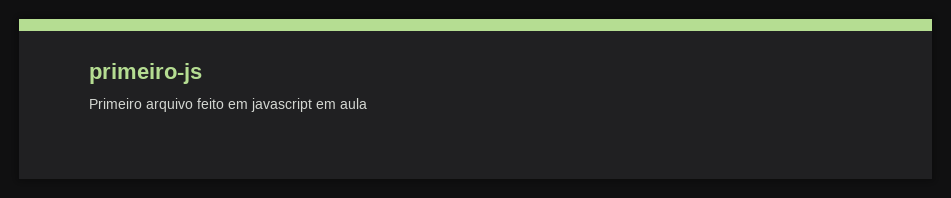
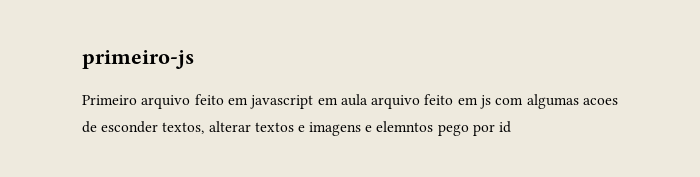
- Primeiro arquivo feito em javascript em aula
+ Primeiro arquivo feito em javascript em aula arquivo feito em js com algumas acoes de esconder textos, alterar textos e imagens e elemntos pego por id

